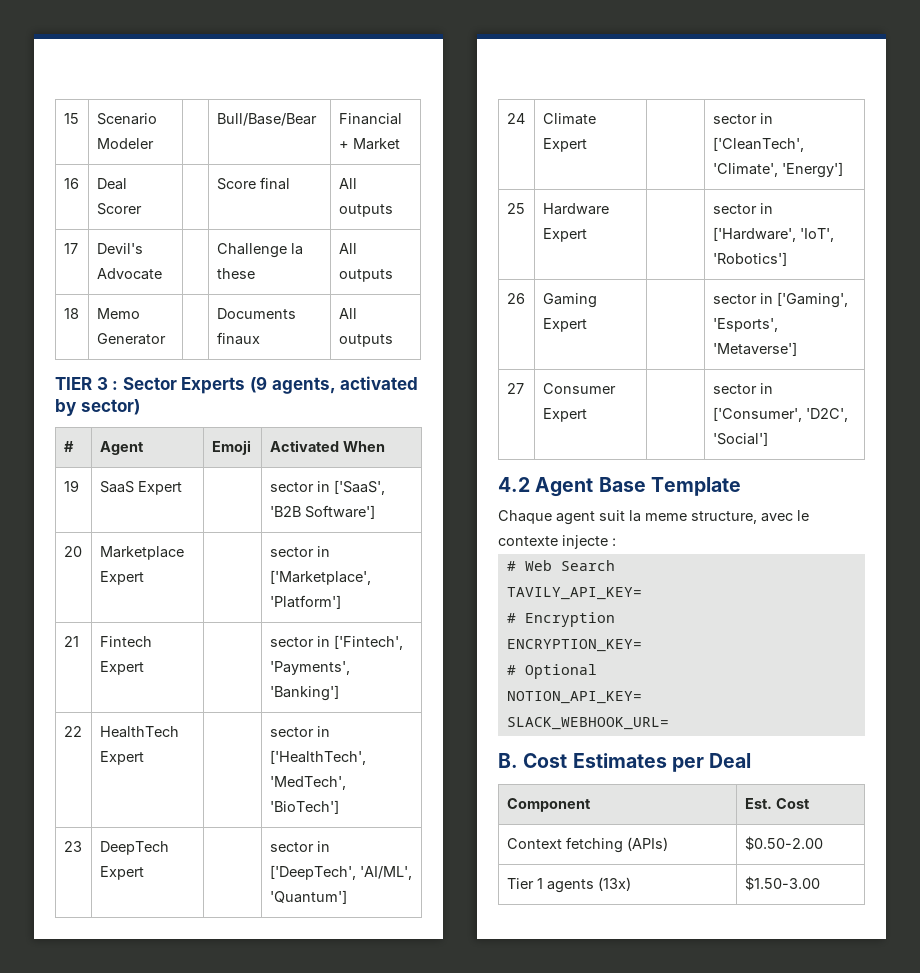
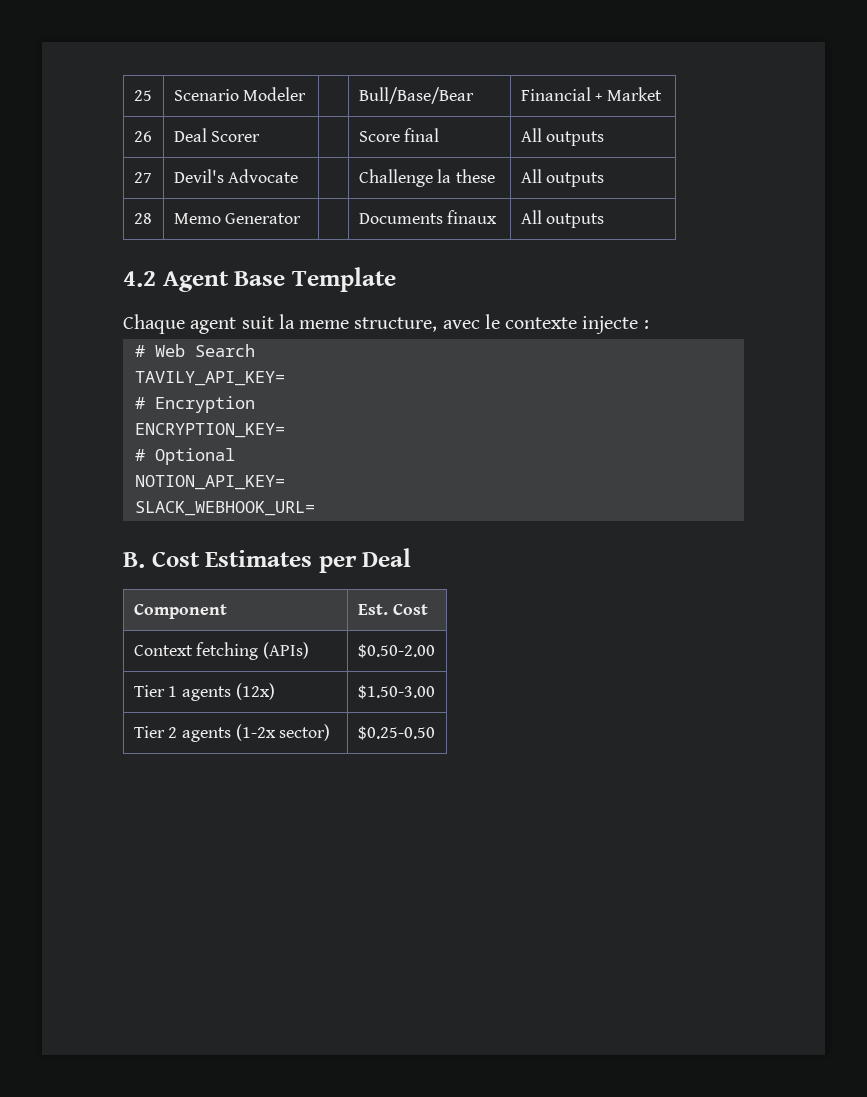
- 15 | Scenario Modeler | | Bull/Base/Bear | Financial + Market
+ 25 | Scenario Modeler | | Bull/Base/Bear | Financial + Market
- 16 | Deal Scorer | | Score final | All outputs
+ 26 | Deal Scorer | | Score final | All outputs
- 17 | Devil's Advocate | | Challenge la these | All outputs
+ 27 | Devil's Advocate | | Challenge la these | All outputs
- 18 | Memo Generator | | Documents finaux | All outputs
+ 28 | Memo Generator | | Documents finaux | All outputs
- TIER 3 : Sector Experts (9 agents, activated by sector)
- # | Agent | Emoji | Activated When
- 19 | SaaS Expert | | sector in ['SaaS', 'B2B Software']
- 20 | Marketplace Expert | | sector in ['Marketplace', 'Platform']
- 21 | Fintech Expert | | sector in ['Fintech', 'Payments', 'Banking']
- 22 | HealthTech Expert | | sector in ['HealthTech', 'MedTech', 'BioTech']
- 23 | DeepTech Expert | | sector in ['DeepTech', 'AI/ML', 'Quantum']
- 24 | Climate Expert | | sector in ['CleanTech', 'Climate', 'Energy']
- 25 | Hardware Expert | | sector in ['Hardware', 'IoT', 'Robotics']
- 26 | Gaming Expert | | sector in ['Gaming', 'Esports', 'Metaverse']
- 27 | Consumer Expert | | sector in ['Consumer', 'D2C', 'Social']
- Tier 1 agents (13x) | $1.50-3.00
+ Tier 1 agents (12x) | $1.50-3.00
+ Tier 2 agents (1-2x sector) | $0.25-0.50

